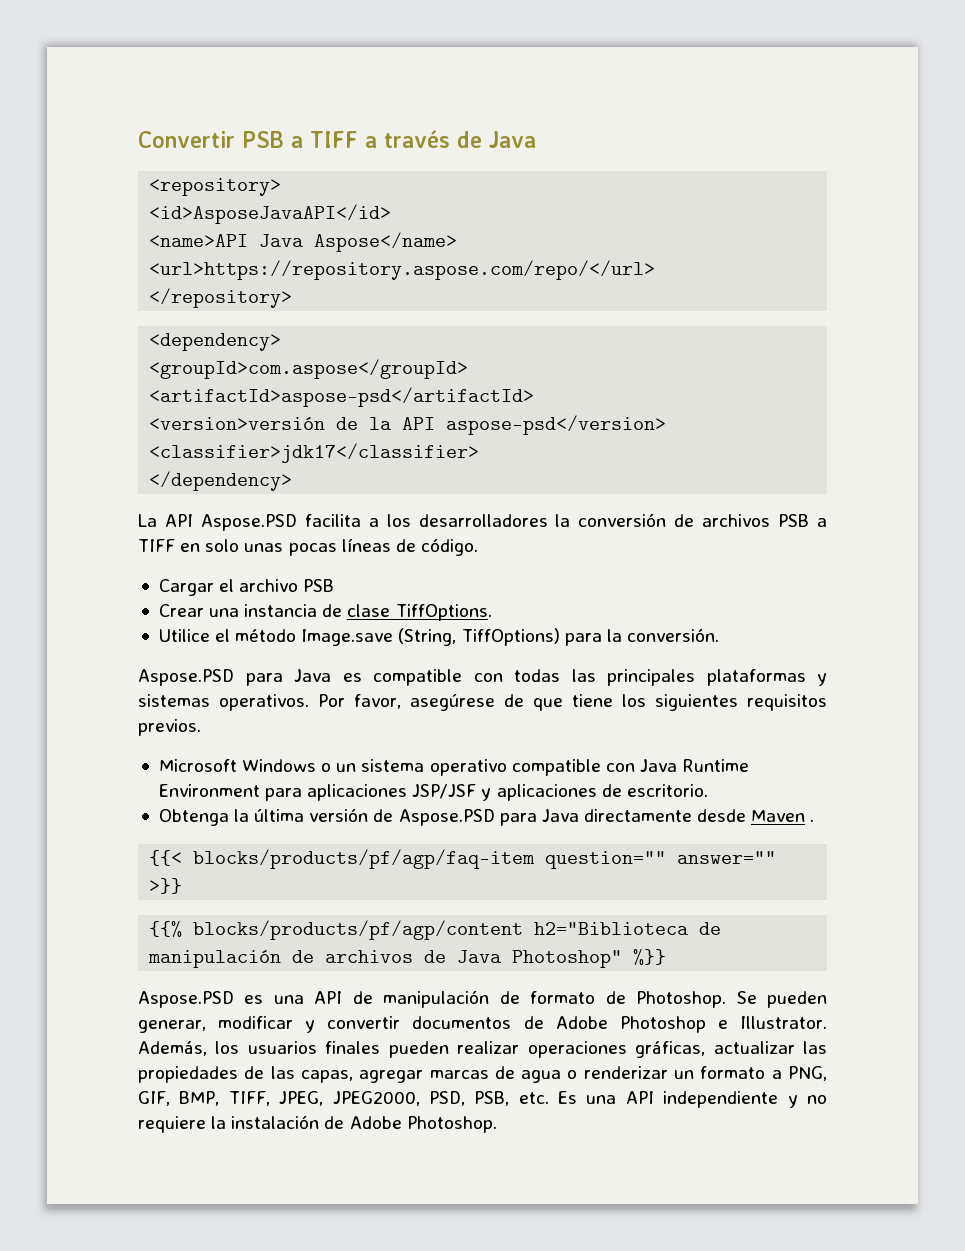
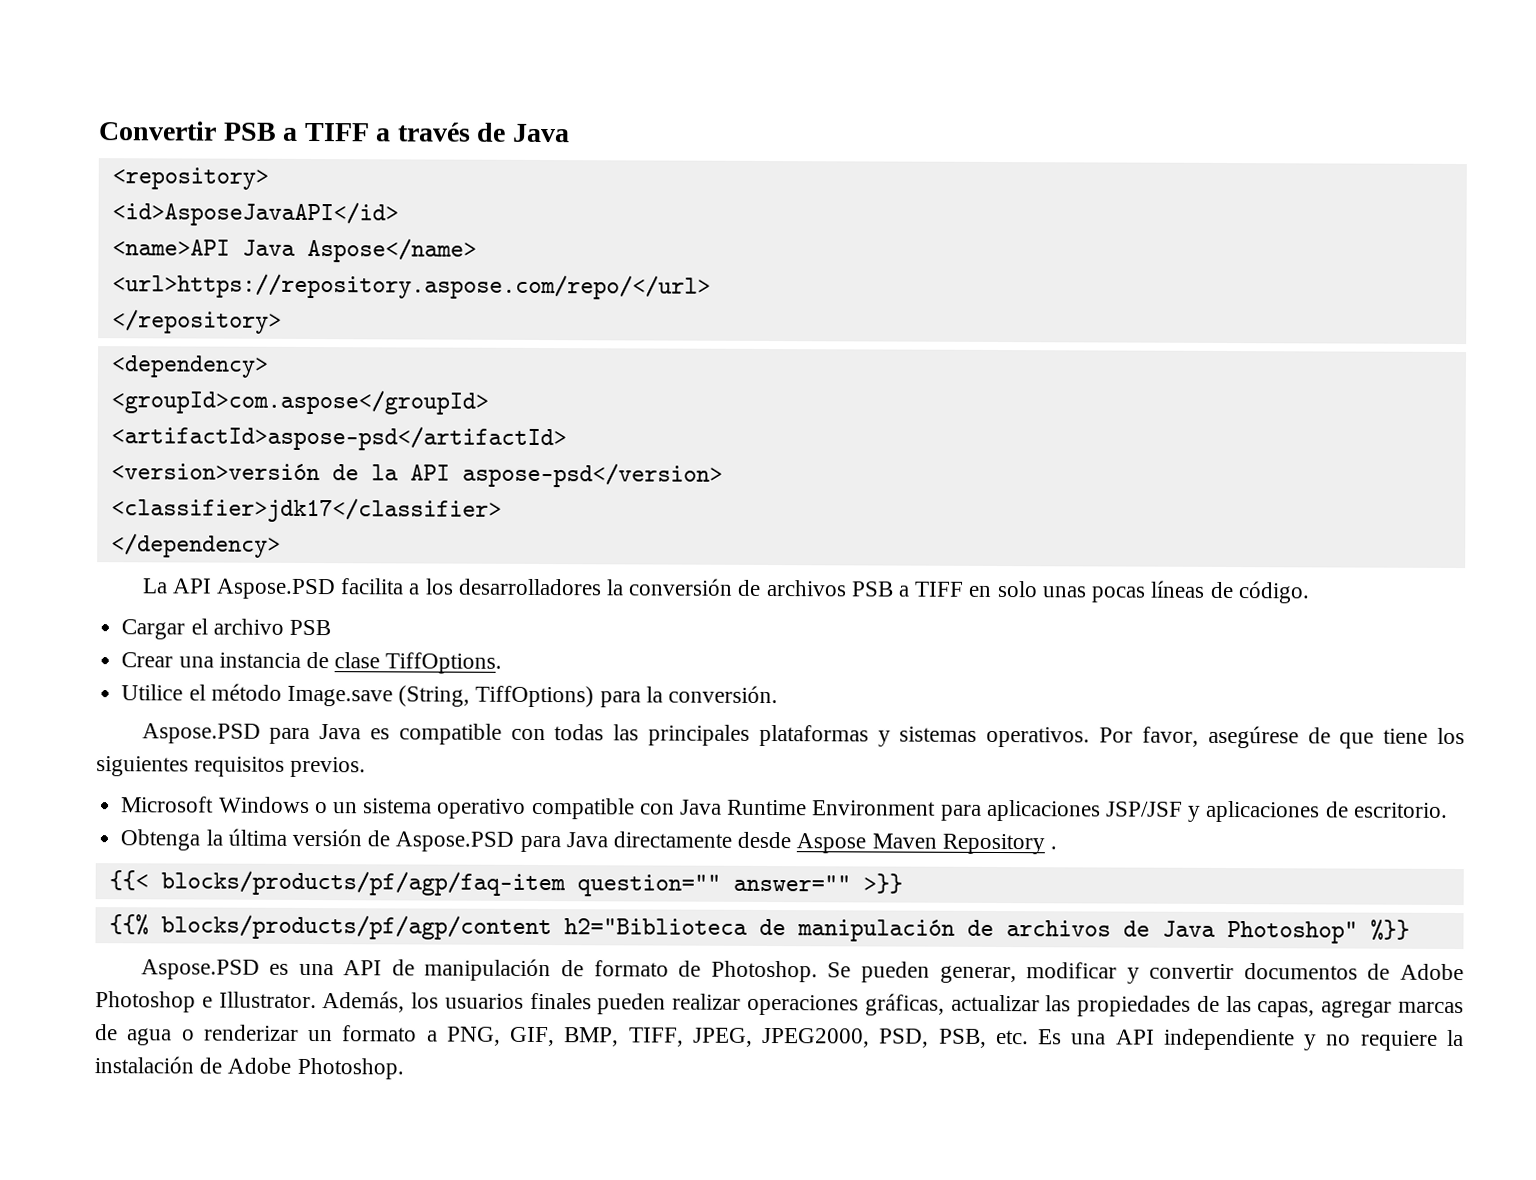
- Obtenga la última versión de Aspose.PSD para Java directamente desde Maven .
+ Obtenga la última versión de Aspose.PSD para Java directamente desde Aspose Maven Repository .

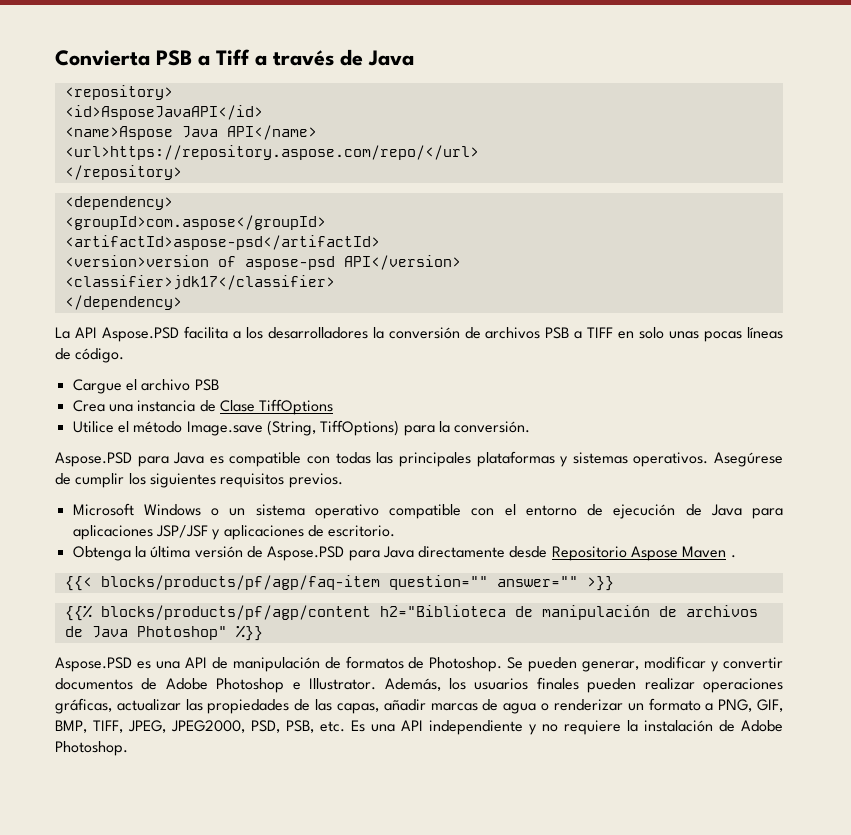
- Convertir PSB a TIFF a través de Java
+ Convierta PSB a Tiff a través de Java
- <name>API Java Aspose</name>
+ <name>Aspose Java API</name>
- <version>versión de la API aspose-psd</version>
+ <version>version of aspose-psd API</version>
- Cargar el archivo PSB
+ Cargue el archivo PSB
- Crear una instancia de clase TiffOptions.
+ Crea una instancia de Clase TiffOptions
- Por favor, asegúrese de que tiene los siguientes requisitos previos.
+ Asegúrese de cumplir los siguientes requisitos previos.
- Microsoft Windows o un sistema operativo compatible con Java Runtime Environment para aplicaciones JSP/JSF y aplicaciones de escritorio.
+ Microsoft Windows o un sistema operativo compatible con el entorno de ejecución de Java para aplicaciones JSP/JSF y aplicaciones de escritorio.
- Obtenga la última versión de Aspose.PSD para Java directamente desde Aspose Maven Repository .
+ Obtenga la última versión de Aspose.PSD para Java directamente desde Repositorio Aspose Maven .
- Aspose.PSD es una API de manipulación de formato de Photoshop.
+ Aspose.PSD es una API de manipulación de formatos de Photoshop.
- Además, los usuarios finales pueden realizar operaciones gráficas, actualizar las propiedades de las capas, agregar marcas de agua o renderizar un formato a PNG, GIF, BMP, TIFF, JPEG, JPEG2000, PSD, PSB, etc. Es una API independiente y no requiere la instalación de Adobe Photoshop.
+ Además, los usuarios finales pueden realizar operaciones gráficas, actualizar las propiedades de las capas, añadir marcas de agua o renderizar un formato a PNG, GIF, BMP, TIFF, JPEG, JPEG2000, PSD, PSB, etc. Es una API independiente y no requiere la instalación de Adobe Photoshop.

